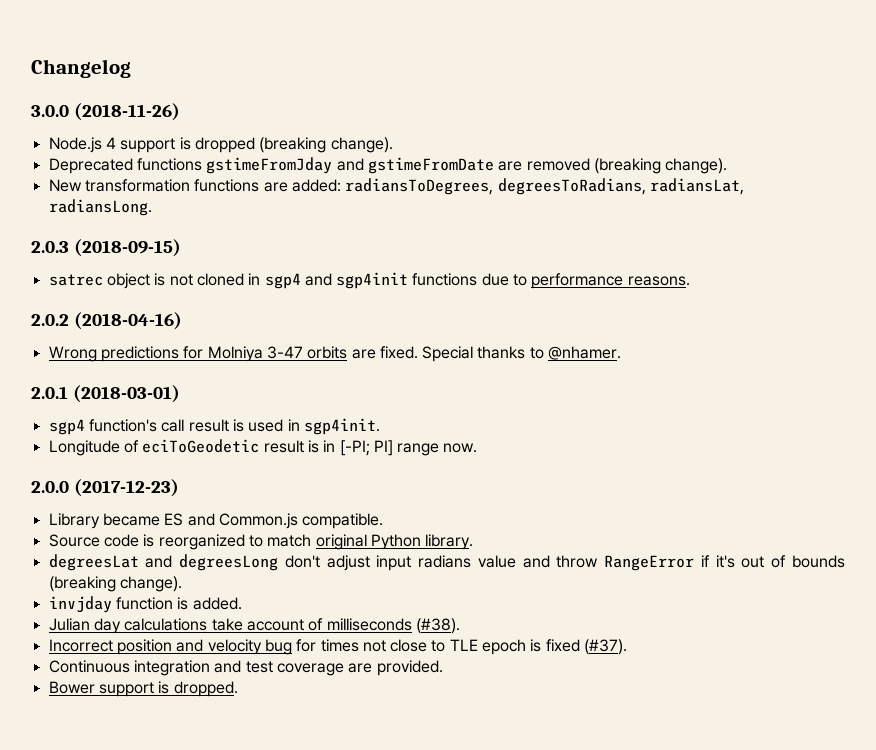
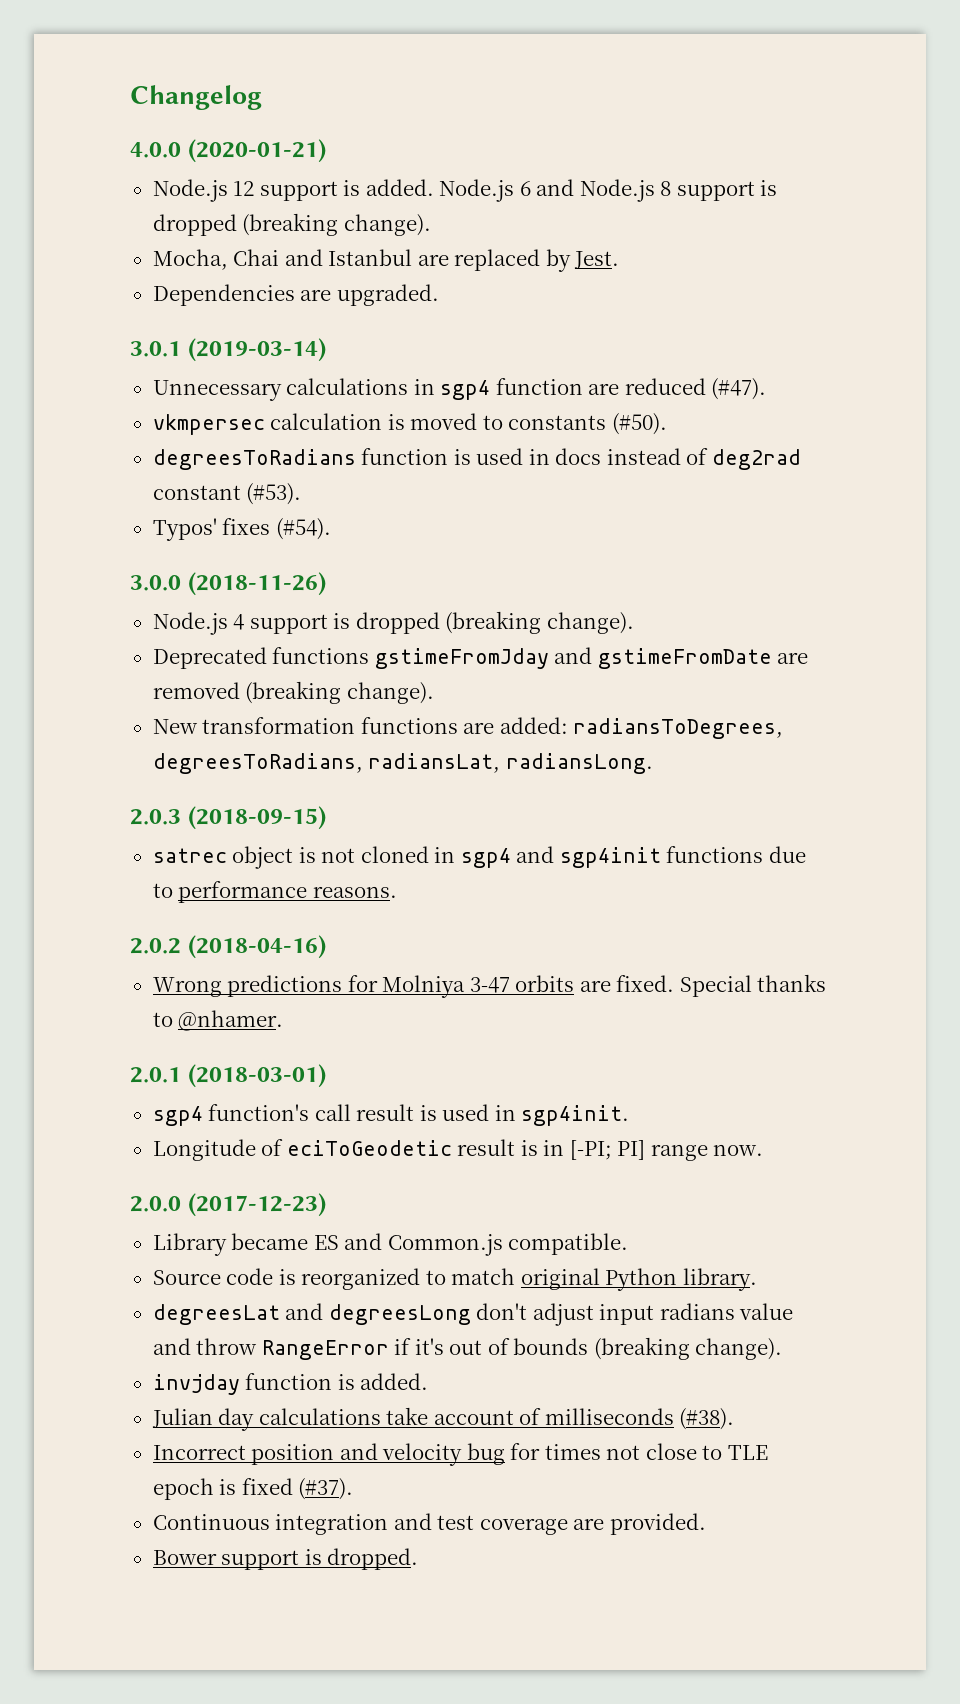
+ 4.0.0 (2020-01-21)
+ Node.js 12 support is added. Node.js 6 and Node.js 8 support is dropped (breaking change).
+ Mocha, Chai and Istanbul are replaced by Jest.
+ Dependencies are upgraded.
+ 3.0.1 (2019-03-14)
+ Unnecessary calculations in sgp4 function are reduced (#47).
+ vkmpersec calculation is moved to constants (#50).
+ degreesToRadians function is used in docs instead of deg2rad constant (#53).
+ Typos' fixes (#54).

